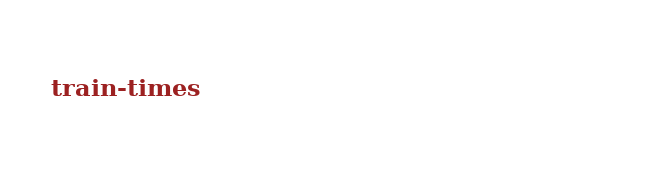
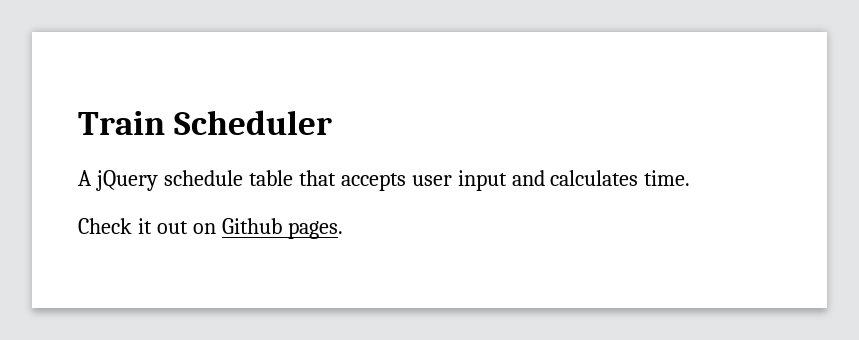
- train-times
+ Train Scheduler
+ A jQuery schedule table that accepts user input and calculates time.
+ Check it out on Github pages.

